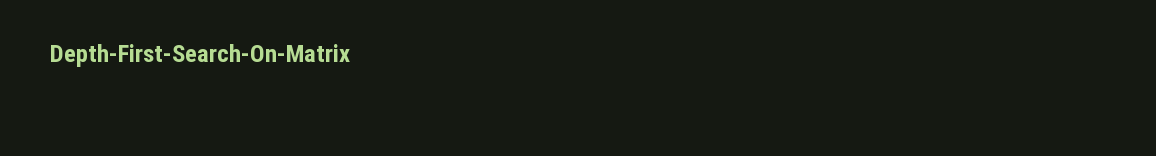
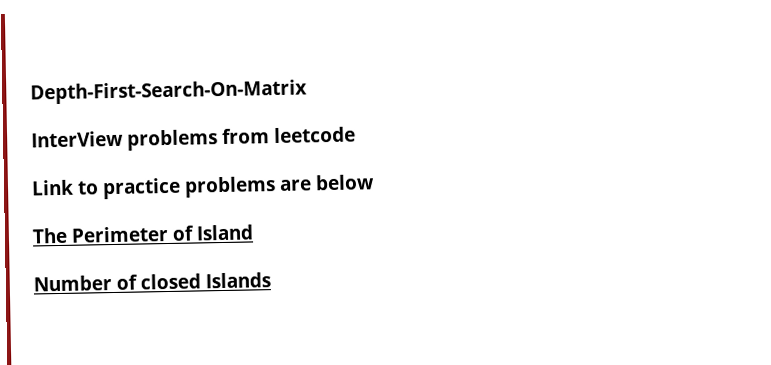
+ InterView problems from leetcode
+ Link to practice problems are below
+ The Perimeter of Island
+ Number of closed Islands

